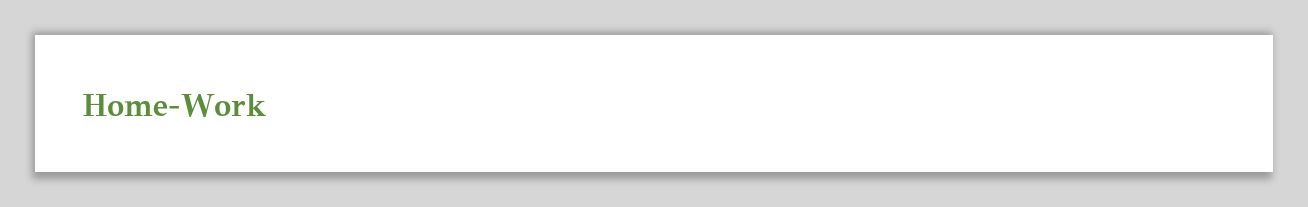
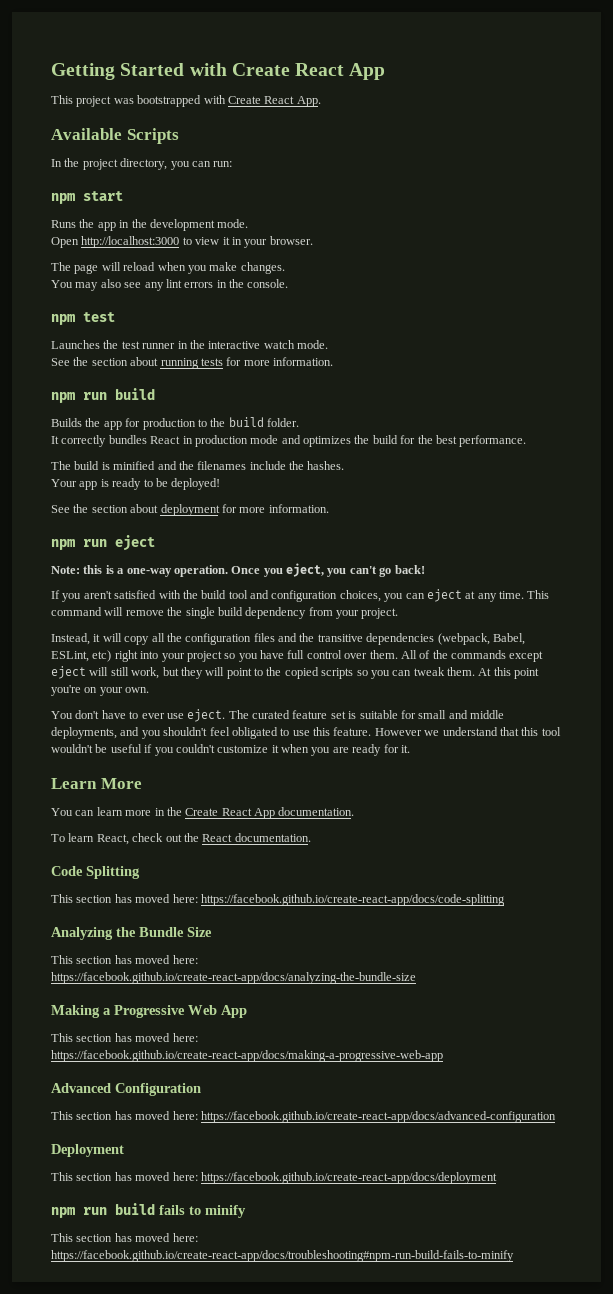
- Home-Work
+ Getting Started with Create React App
+ This project was bootstrapped with Create React App.
+ Available Scripts
+ In the project directory, you can run:
+ npm start
+ Runs the app in the development mode.
+ Open http://localhost:3000 to view it in your browser.
+ The page will reload when you make changes.
+ You may also see any lint errors in the console.
+ npm test
+ Launches the test runner in the interactive watch mode.
+ See the section about running tests for more information.
+ npm run build
+ Builds the app for production to the build folder.
+ It correctly bundles React in production mode and optimizes the build for the best performance.
+ The build is minified and the filenames include the hashes.
+ Your app is ready to be deployed!
+ See the section about deployment for more information.
+ npm run eject
+ Note: this is a one-way operation. Once you eject, you can't go back!
+ If you aren't satisfied with the build tool and configuration choices, you can eject at any time. This command will remove the single build dependency from your project.
+ Instead, it will copy all the configuration files and the transitive dependencies (webpack, Babel, ESLint, etc) right into your project so you have full control over them. All of the commands except eject will still work, but they will point to the copied scripts so you can tweak them. At this point you're on your own.
+ You don't have to ever use eject. The curated feature set is suitable for small and middle deployments, and you shouldn't feel obligated to use this feature. However we understand that this tool wouldn't be useful if you couldn't customize it when you are ready for it.
+ Learn More
+ You can learn more in the Create React App documentation.
+ To learn React, check out the React documentation.
+ Code Splitting
+ This section has moved here: https://facebook.github.io/create-react-app/docs/code-splitting
+ Analyzing the Bundle Size
+ This section has moved here: https://facebook.github.io/create-react-app/docs/analyzing-the-bundle-size
+ Making a Progressive Web App
+ This section has moved here: https://facebook.github.io/create-react-app/docs/making-a-progressive-web-app
+ Advanced Configuration
+ This section has moved here: https://facebook.github.io/create-react-app/docs/advanced-configuration
+ Deployment
+ This section has moved here: https://facebook.github.io/create-react-app/docs/deployment
+ npm run build fails to minify
+ This section has moved here: https://facebook.github.io/create-react-app/docs/troubleshooting#npm-run-build-fails-to-minify

